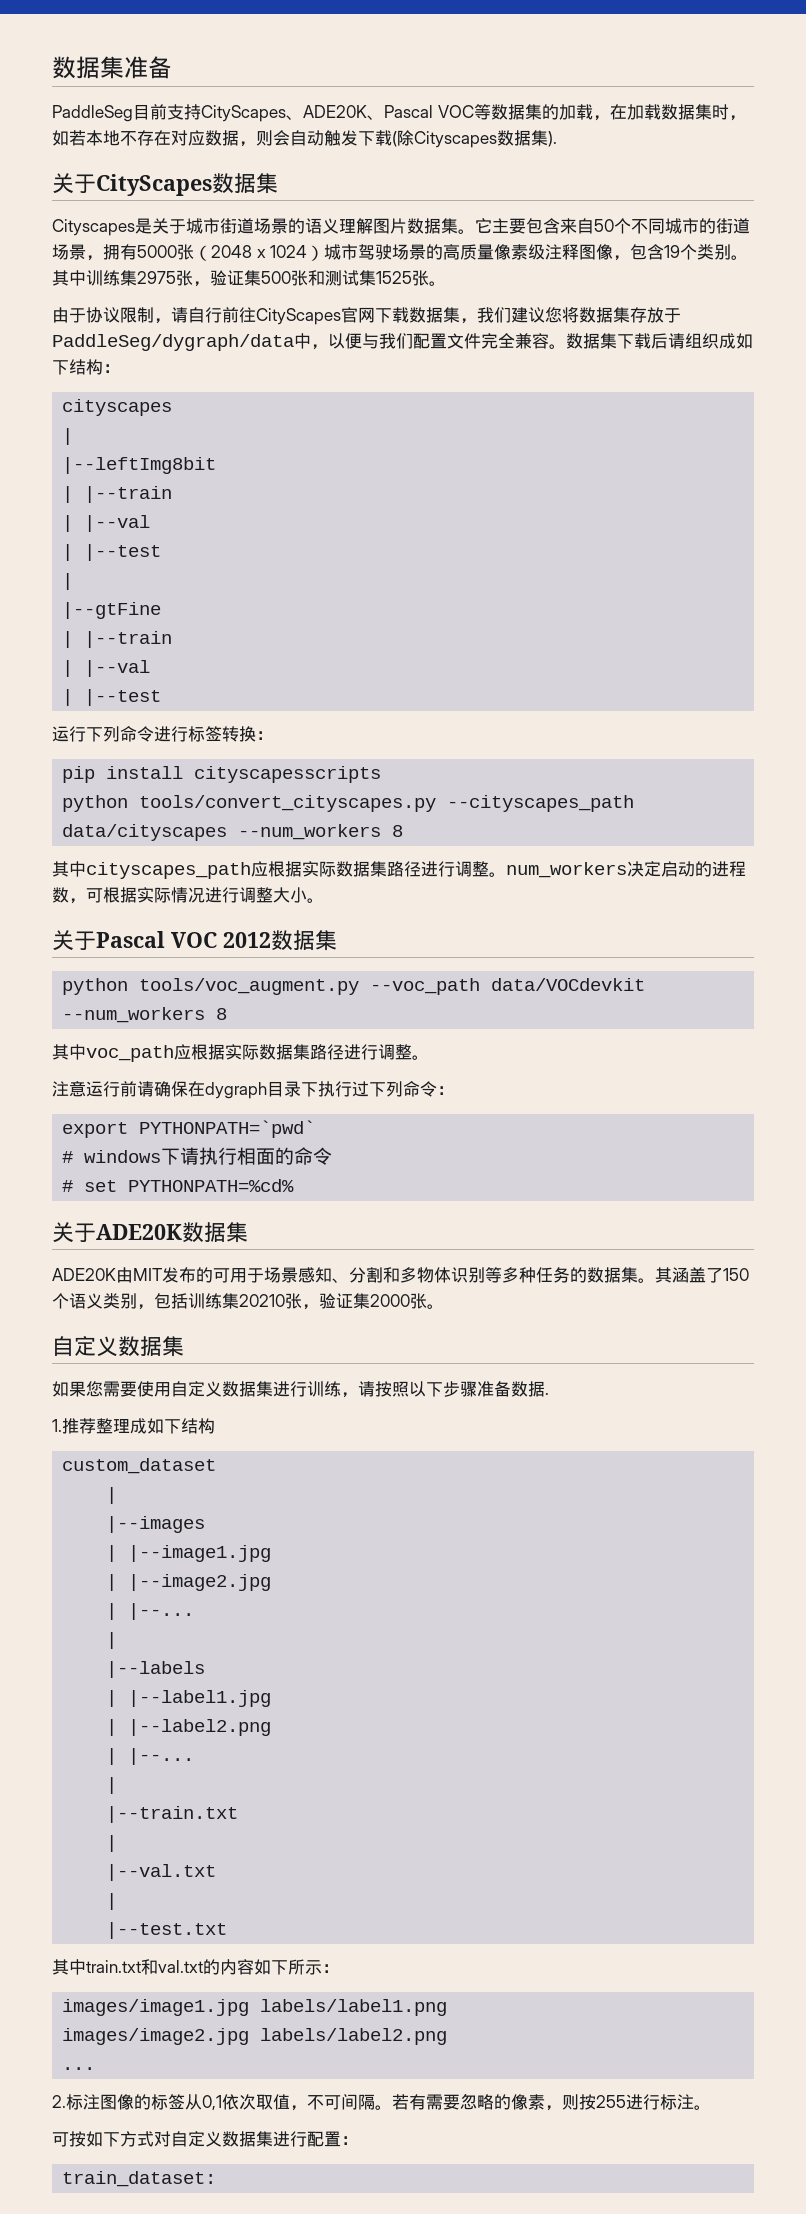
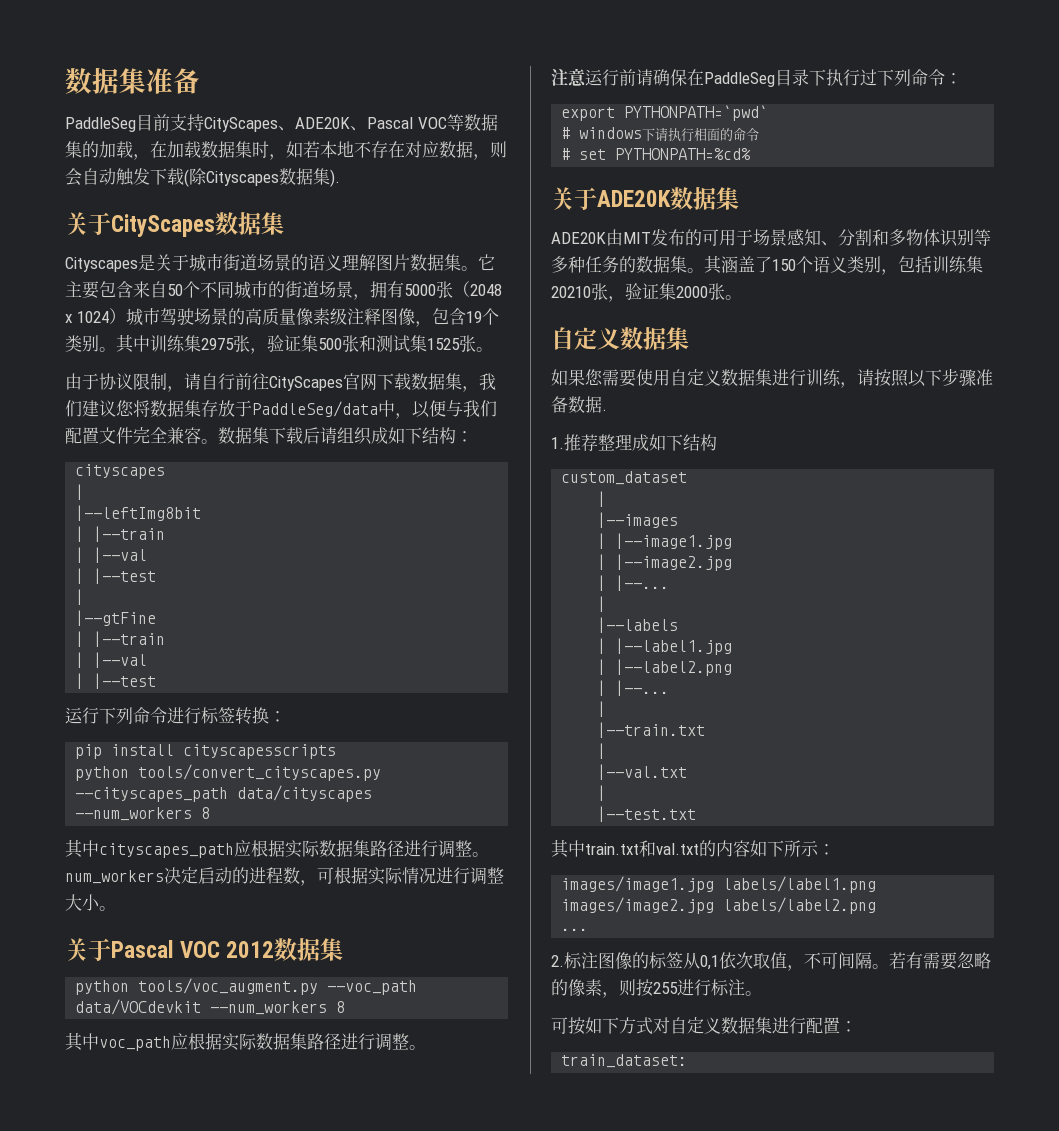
- 由于协议限制，请自行前往CityScapes官网下载数据集，我们建议您将数据集存放于PaddleSeg/dygraph/data中，以便与我们配置文件完全兼容。
+ 由于协议限制，请自行前往CityScapes官网下载数据集，我们建议您将数据集存放于PaddleSeg/data中，以便与我们配置文件完全兼容。
- 注意运行前请确保在dygraph目录下执行过下列命令：
+ 注意运行前请确保在PaddleSeg目录下执行过下列命令：

